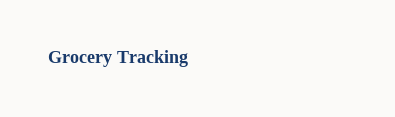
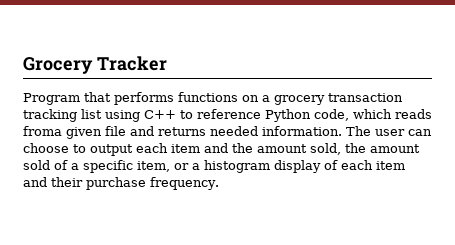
- Grocery Tracking
+ Grocery Tracker
+ Program that performs functions on a grocery transaction tracking list using C++ to reference Python code, which reads froma given file and returns needed information. The user can choose to output each item and the amount sold, the amount sold of a specific item, or a histogram display of each item and their purchase frequency.

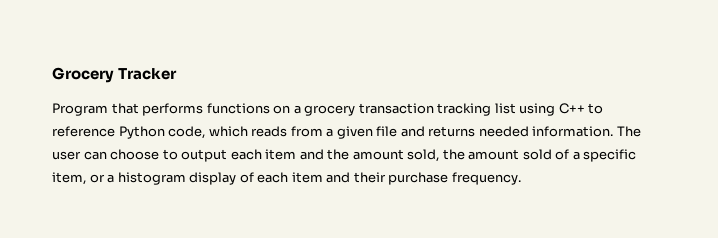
- Program that performs functions on a grocery transaction tracking list using C++ to reference Python code, which reads froma given file and returns needed information.
+ Program that performs functions on a grocery transaction tracking list using C++ to reference Python code, which reads from a given file and returns needed information.

